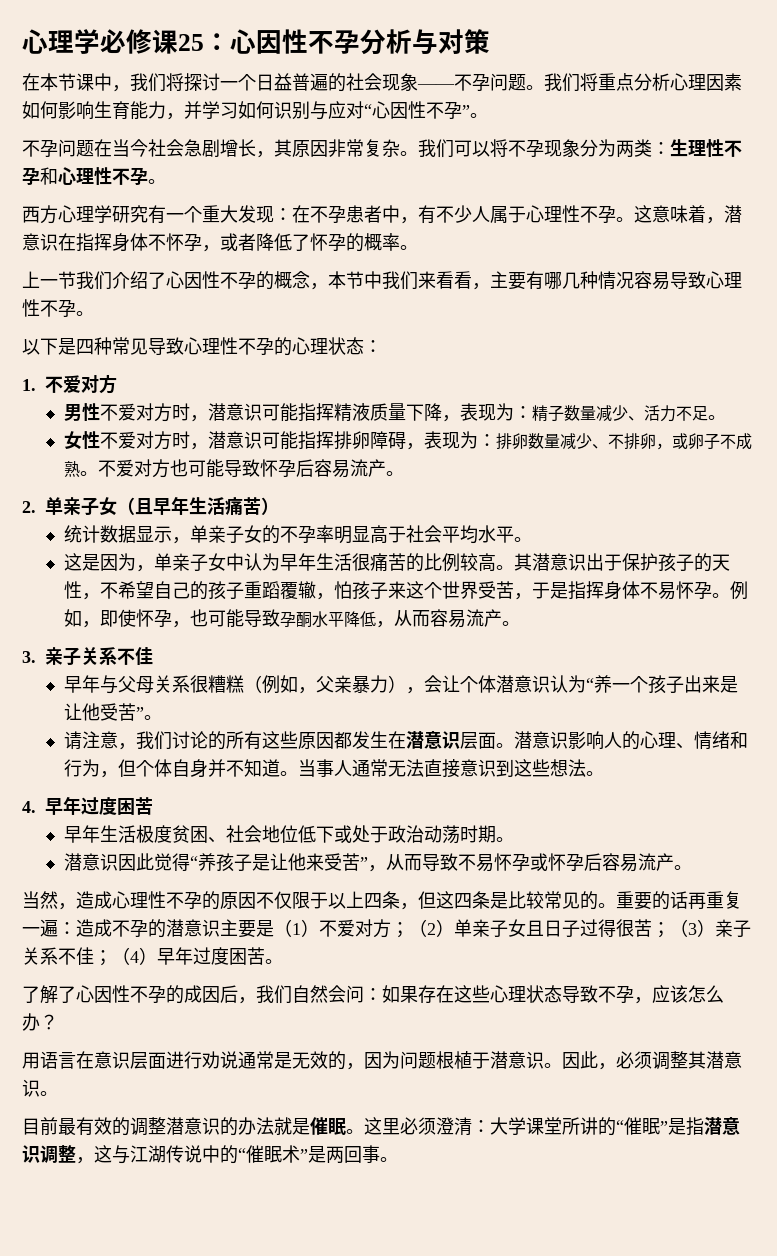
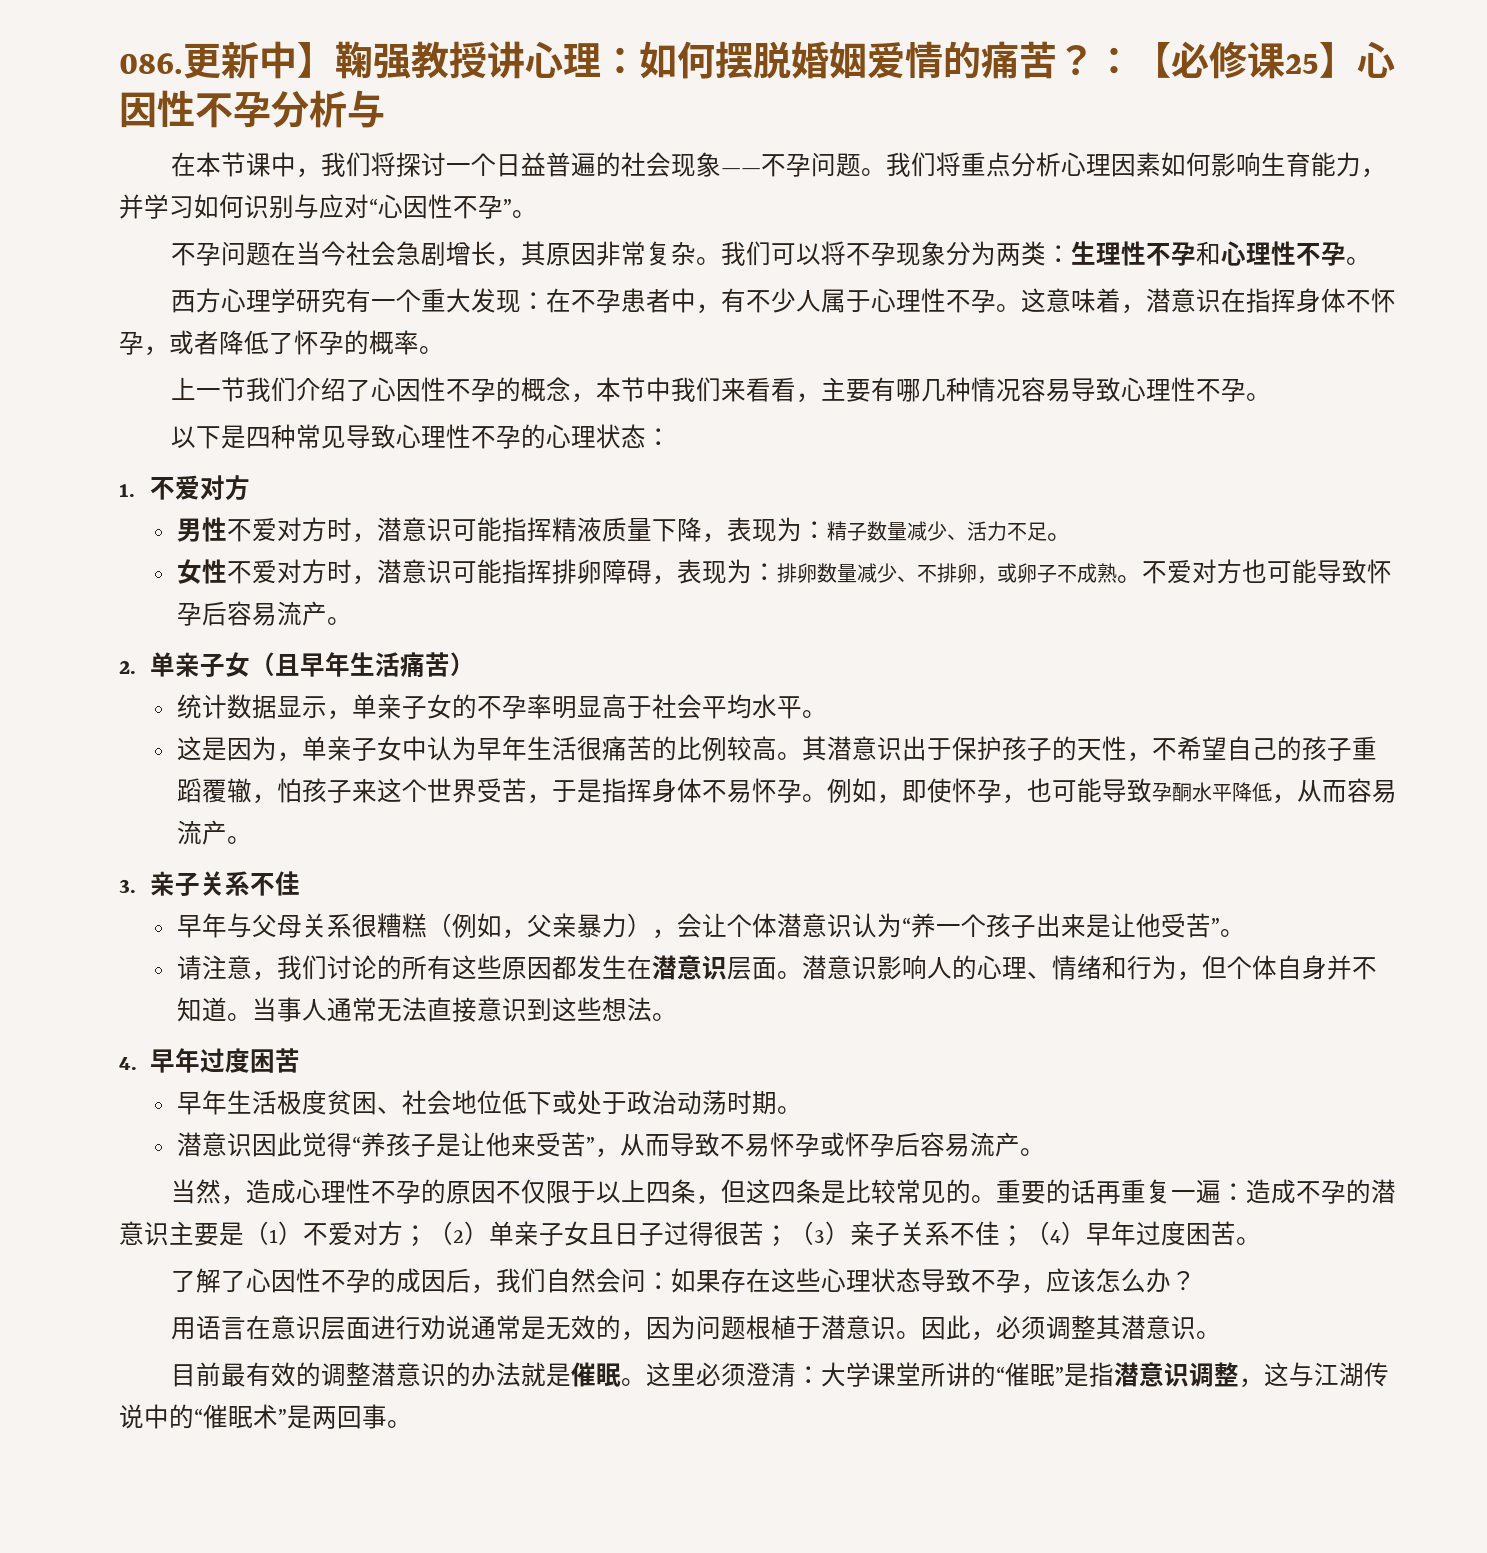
- 心理学必修课25：心因性不孕分析与对策
+ 086.更新中】鞠强教授讲心理：如何摆脱婚姻爱情的痛苦？：【必修课25】心因性不孕分析与

